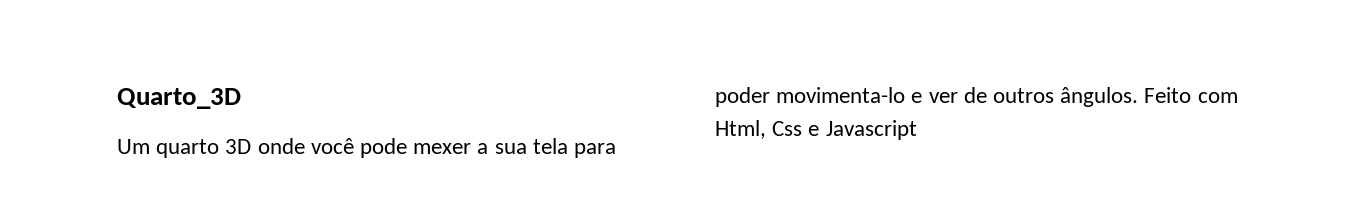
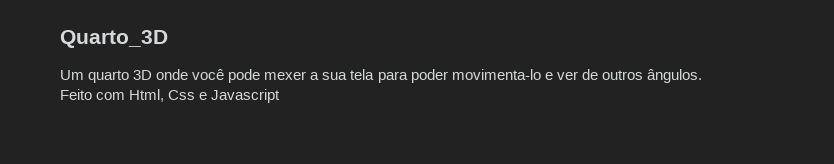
- Um quarto 3D onde você pode mexer a sua tela para poder movimenta-lo e ver de outros ângulos. Feito com Html, Css e Javascript
+ Um quarto 3D onde você pode mexer a sua tela para poder movimenta-lo e ver de outros ângulos.
+ Feito com Html, Css e Javascript

